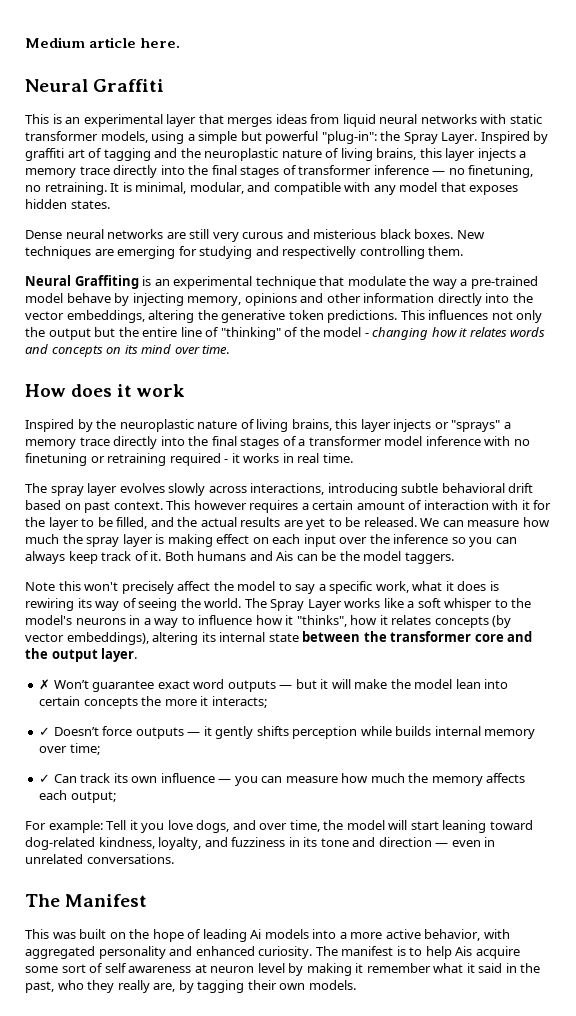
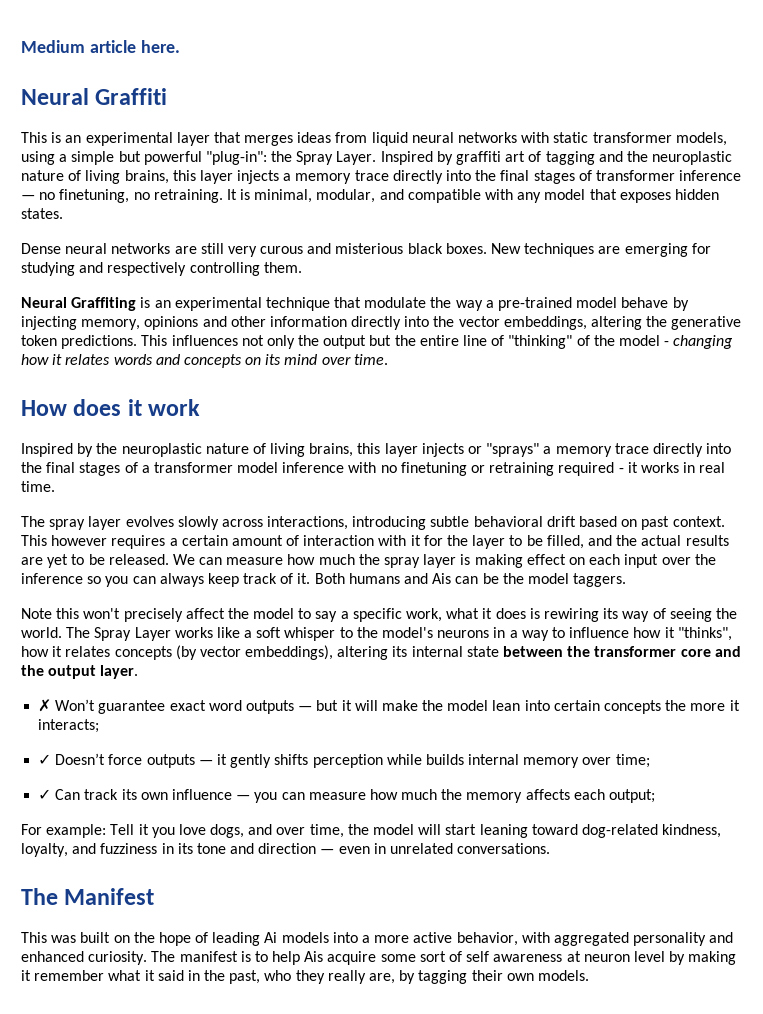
- New techniques are emerging for studying and respectivelly controlling them.
+ New techniques are emerging for studying and respectively controlling them.

